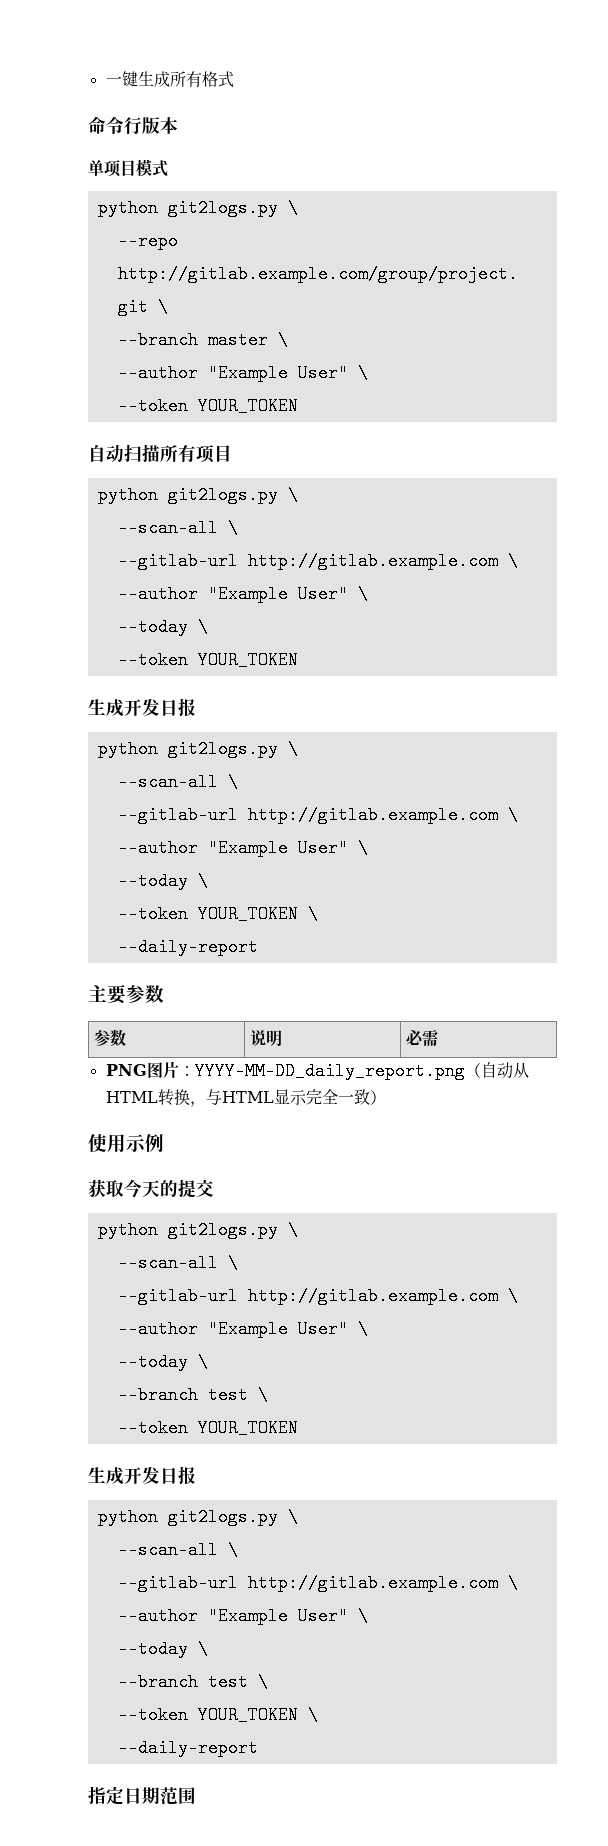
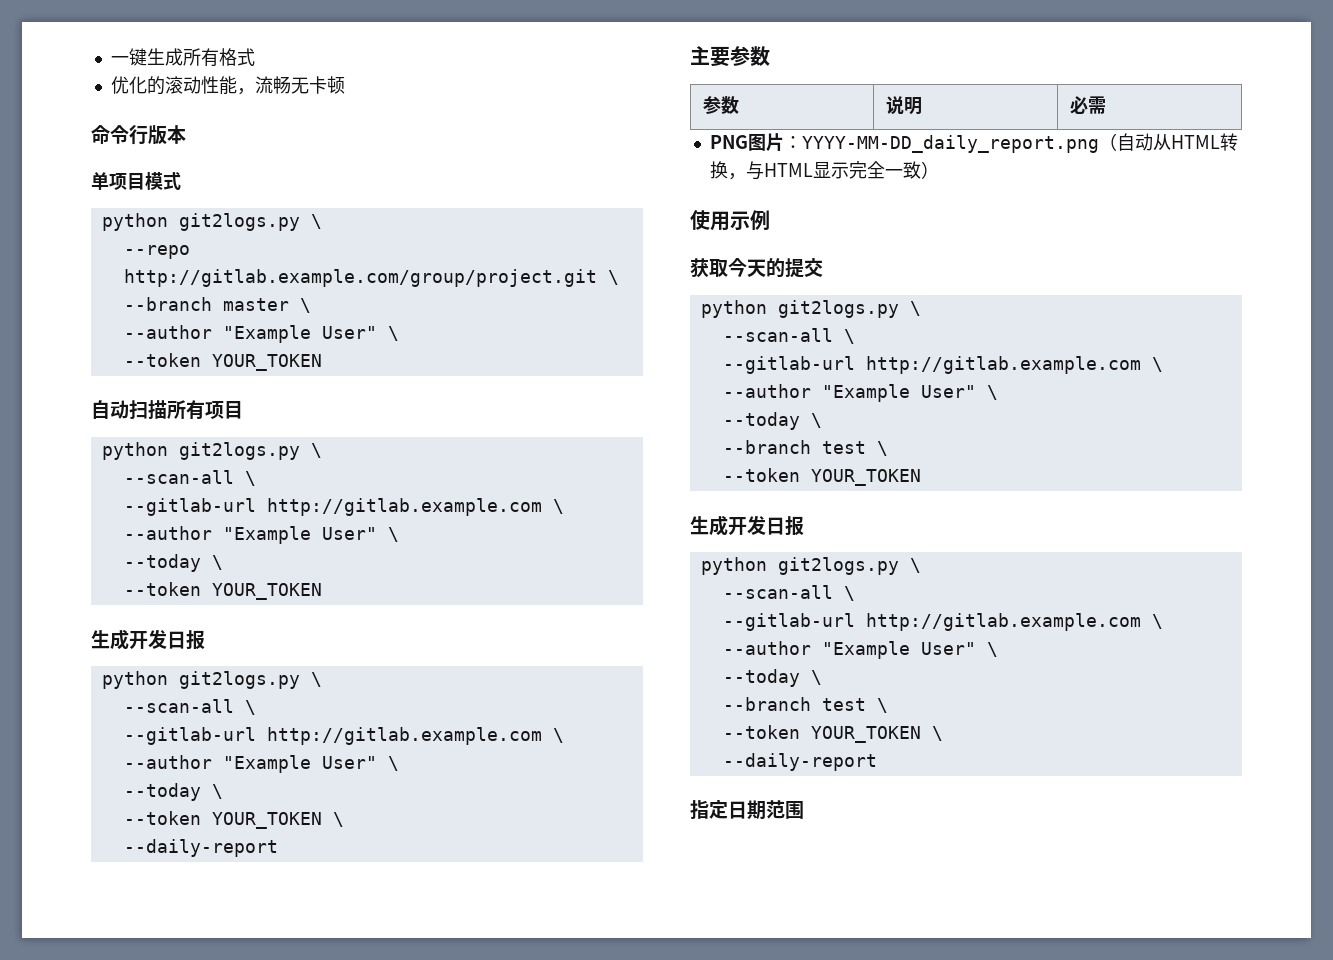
+ 优化的滚动性能，流畅无卡顿

